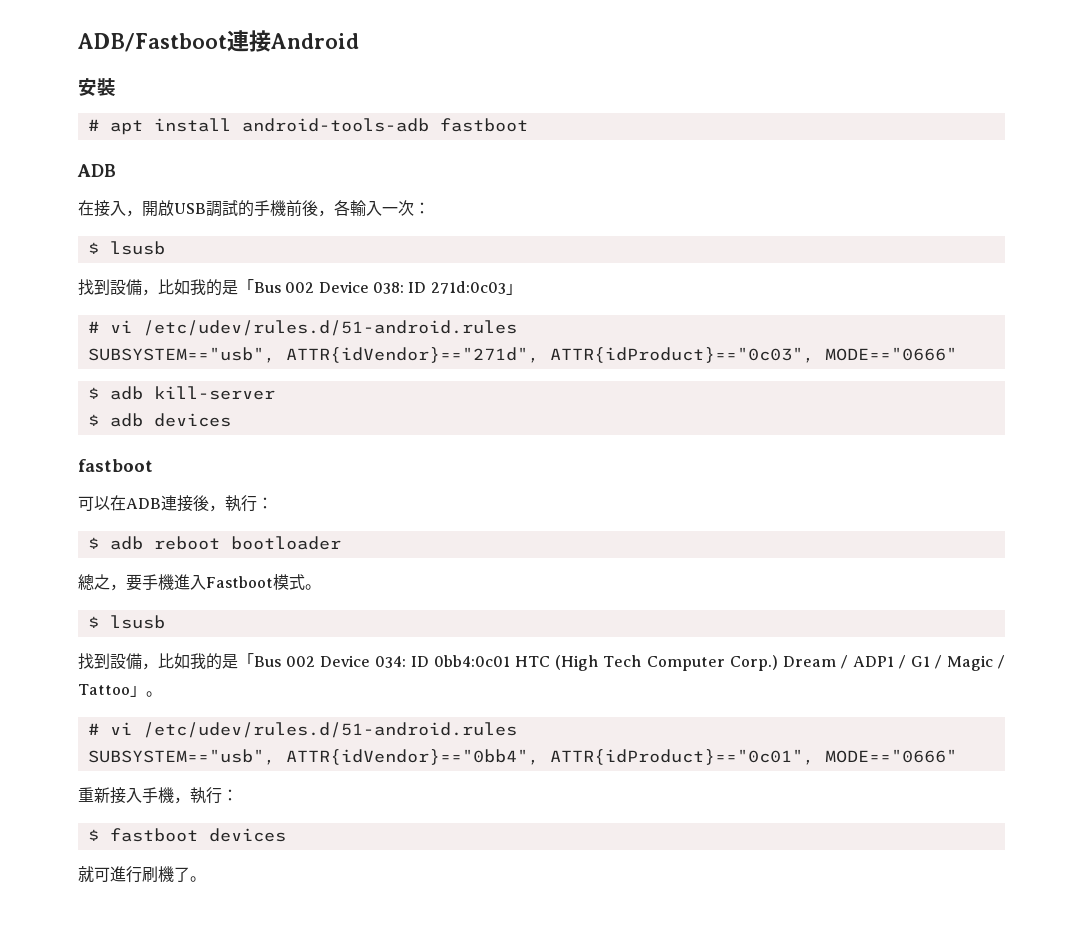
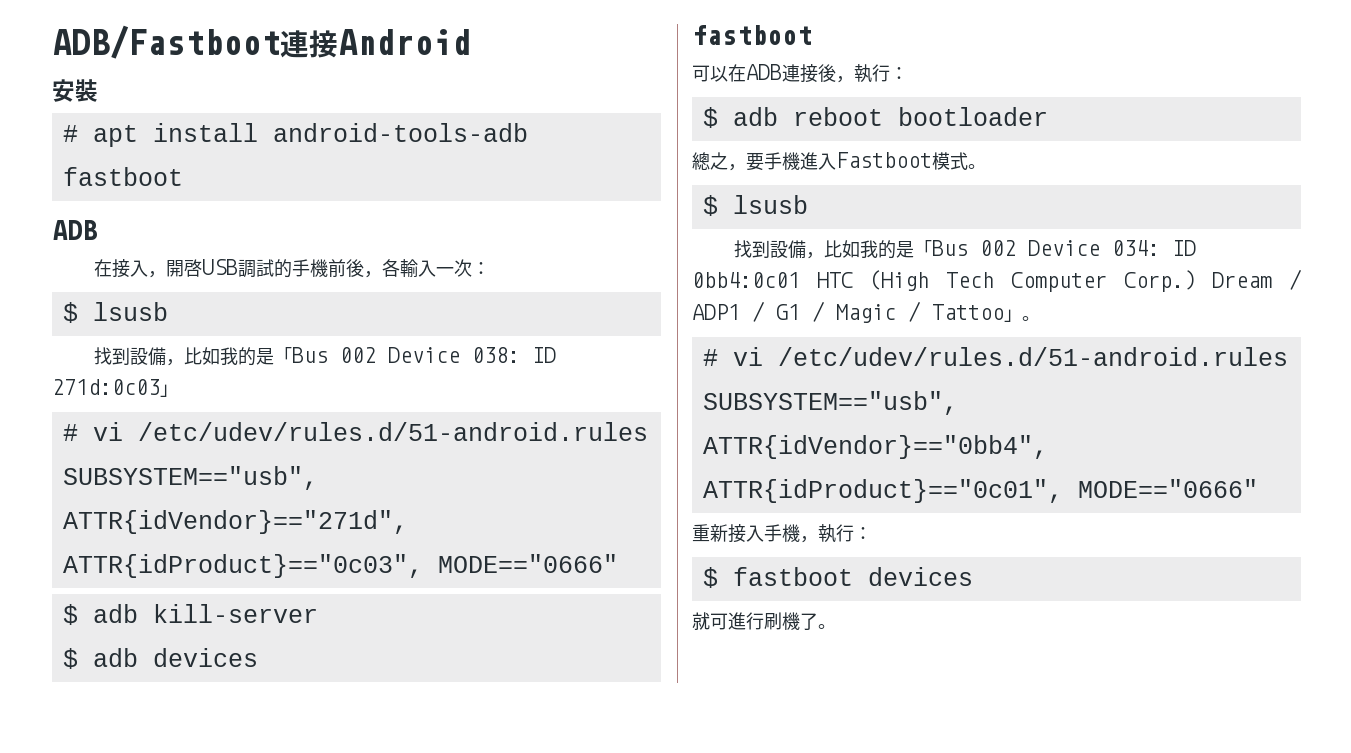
- 在接入，開啟USB調試的手機前後，各輸入一次：
+ 在接入，開啓USB調試的手機前後，各輸入一次：

